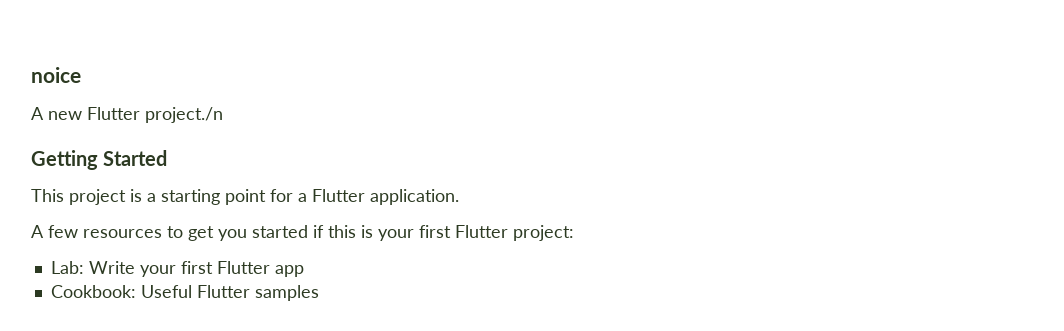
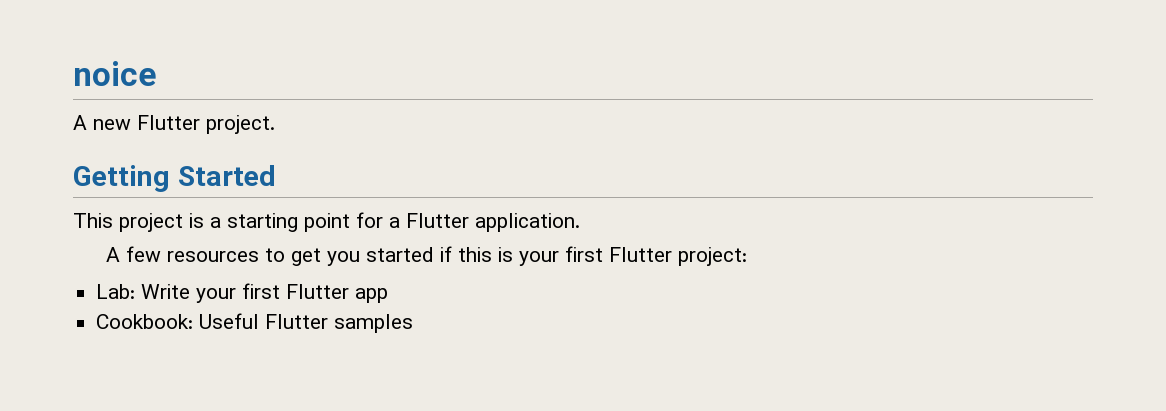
- A new Flutter project./n
+ A new Flutter project.

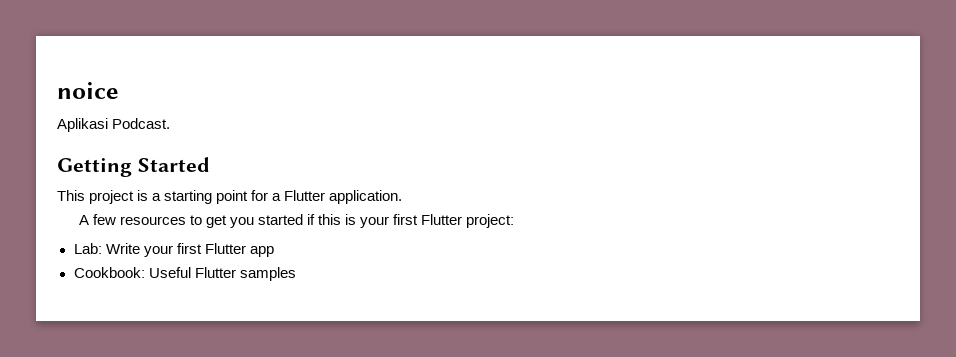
- A new Flutter project.
+ Aplikasi Podcast.

